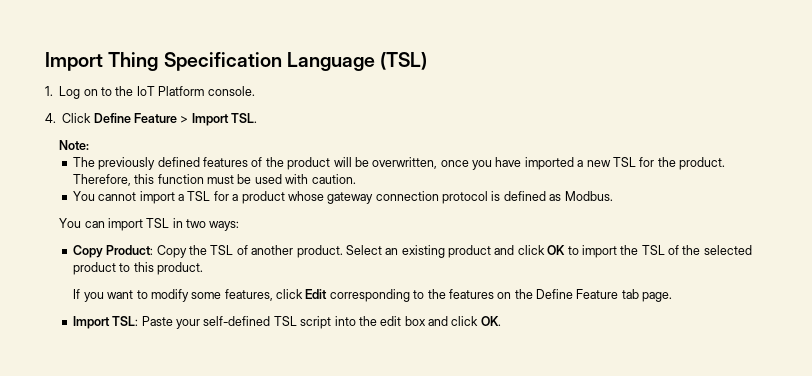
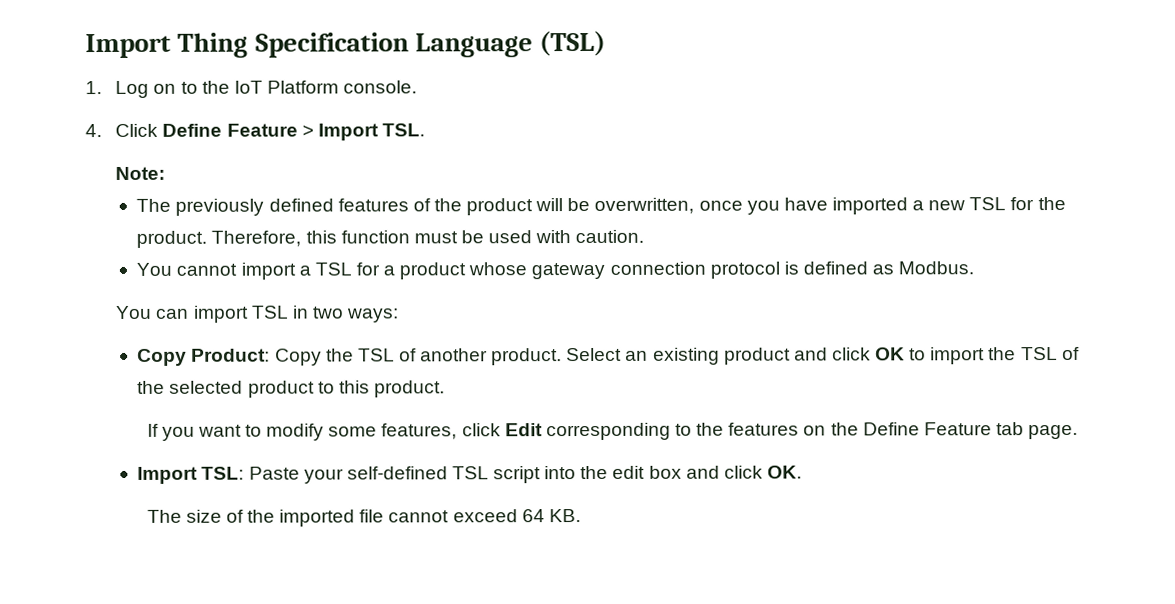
+ The size of the imported file cannot exceed 64 KB.

